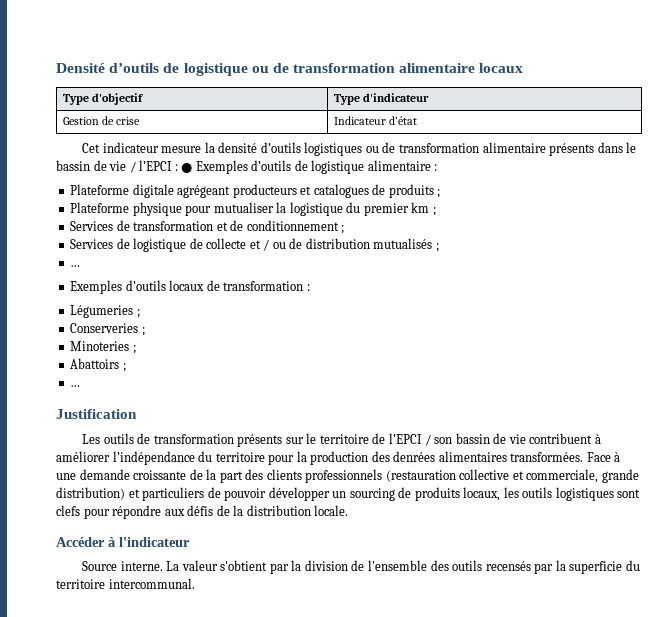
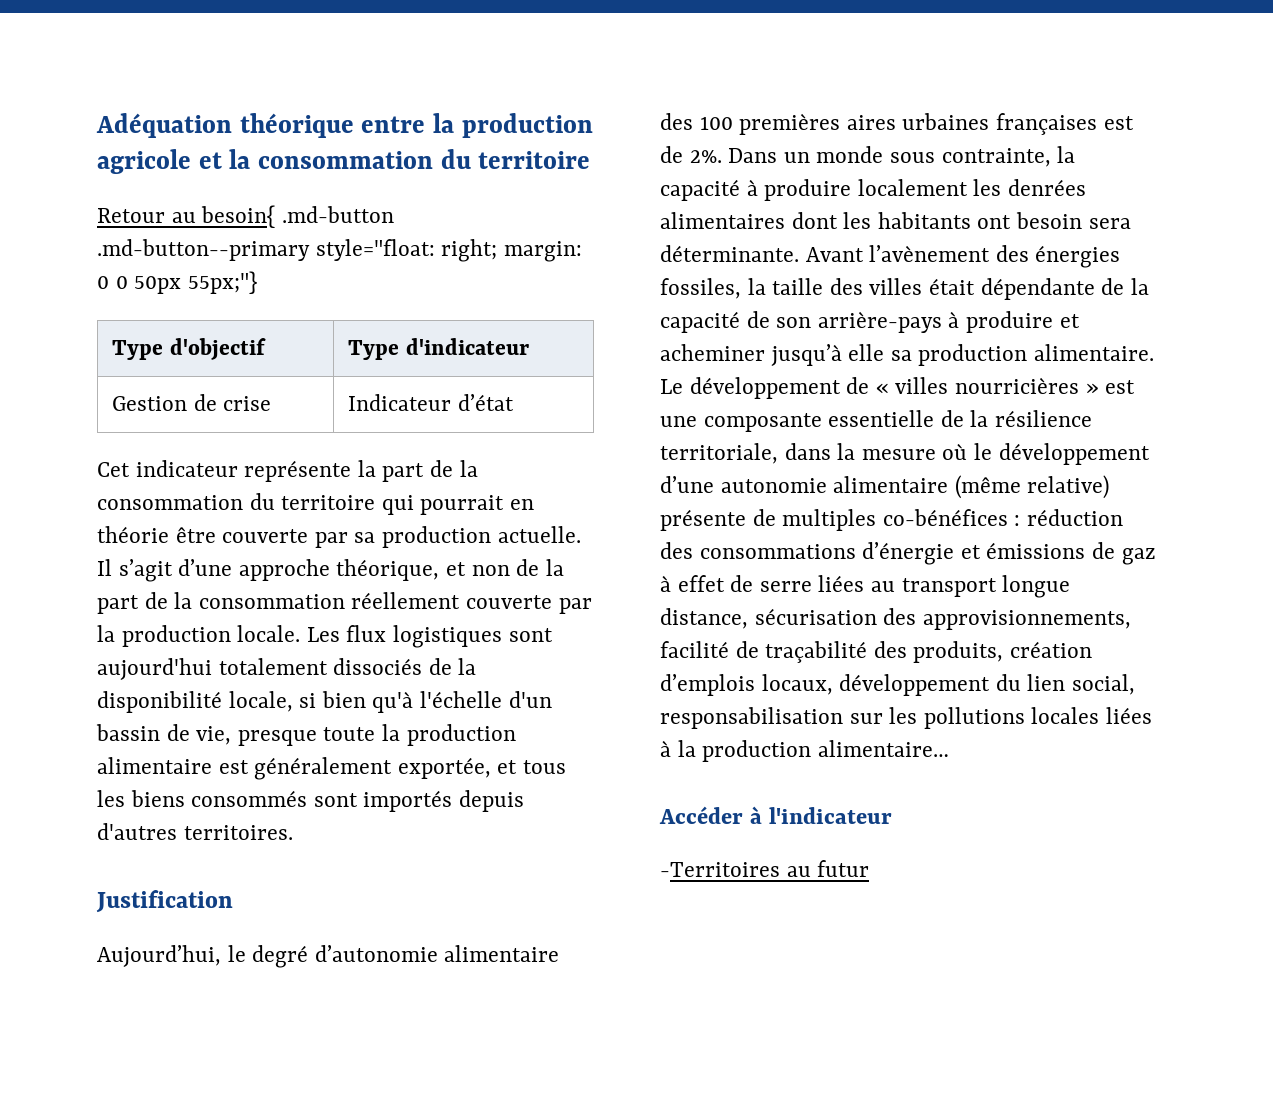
- Densité d’outils de logistique ou de transformation alimentaire locaux
+ Adéquation théorique entre la production agricole et la consommation du territoire
+ Retour au besoin{ .md-button .md-button--primary style="float: right; margin: 0 0 50px 55px;"}
- Cet indicateur mesure la densité d’outils logistiques ou de transformation alimentaire présents dans le bassin de vie / l’EPCI : ● Exemples d’outils de logistique alimentaire :
- Plateforme digitale agrégeant producteurs et catalogues de produits ;
- Plateforme physique pour mutualiser la logistique du premier km ;
- Services de transformation et de conditionnement ;
- Services de logistique de collecte et / ou de distribution mutualisés ;
- …
- Exemples d’outils locaux de transformation :
- Légumeries ;
- Conserveries ;
- Minoteries ;
- Abattoirs ;
- …
+ Cet indicateur représente la part de la consommation du territoire qui pourrait en théorie être couverte par sa production actuelle. Il s’agit d’une approche théorique, et non de la part de la consommation réellement couverte par la production locale. Les flux logistiques sont aujourd'hui totalement dissociés de la disponibilité locale, si bien qu'à l'échelle d'un bassin de vie, presque toute la production alimentaire est généralement exportée, et tous les biens consommés sont importés depuis d'autres territoires.
  Justification
- Les outils de transformation présents sur le territoire de l’EPCI / son bassin de vie contribuent à améliorer l’indépendance du territoire pour la production des denrées alimentaires transformées. Face à une demande croissante de la part des clients professionnels (restauration collective et commerciale, grande distribution) et particuliers de pouvoir développer un sourcing de produits locaux, les outils logistiques sont clefs pour répondre aux défis de la distribution locale.
+ Aujourd’hui, le degré d’autonomie alimentaire des 100 premières aires urbaines françaises est de 2%. Dans un monde sous contrainte, la capacité à produire localement les denrées alimentaires dont les habitants ont besoin sera déterminante. Avant l’avènement des énergies fossiles, la taille des villes était dépendante de la capacité de son arrière-pays à produire et acheminer jusqu’à elle sa production alimentaire. Le développement de « villes nourricières » est une composante essentielle de la résilience territoriale, dans la mesure où le développement d’une autonomie alimentaire (même relative) présente de multiples co-bénéfices : réduction des consommations d’énergie et émissions de gaz à effet de serre liées au transport longue distance, sécurisation des approvisionnements, facilité de traçabilité des produits, création d’emplois locaux, développement du lien social, responsabilisation sur les pollutions locales liées à la production alimentaire…
  Accéder à l'indicateur
- Source interne. La valeur s'obtient par la division de l'ensemble des outils recensés par la superficie du territoire intercommunal.
+ -Territoires au futur

